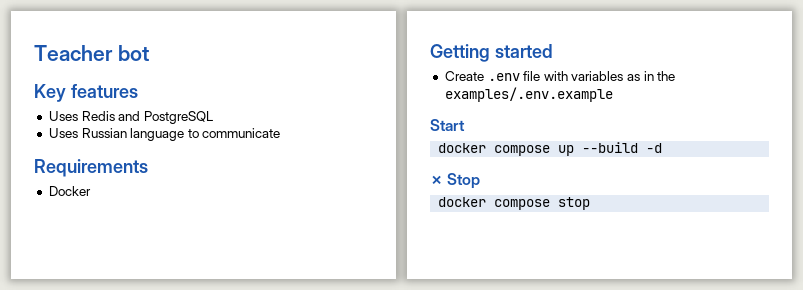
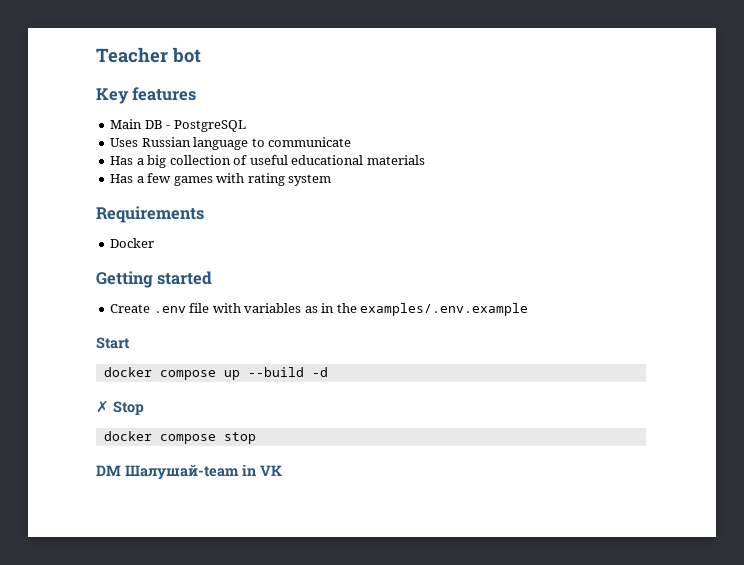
- Uses Redis and PostgreSQL
+ Main DB - PostgreSQL
+ Has a big collection of useful educational materials
+ Has a few games with rating system
+ DM Шалушай-team in VK

